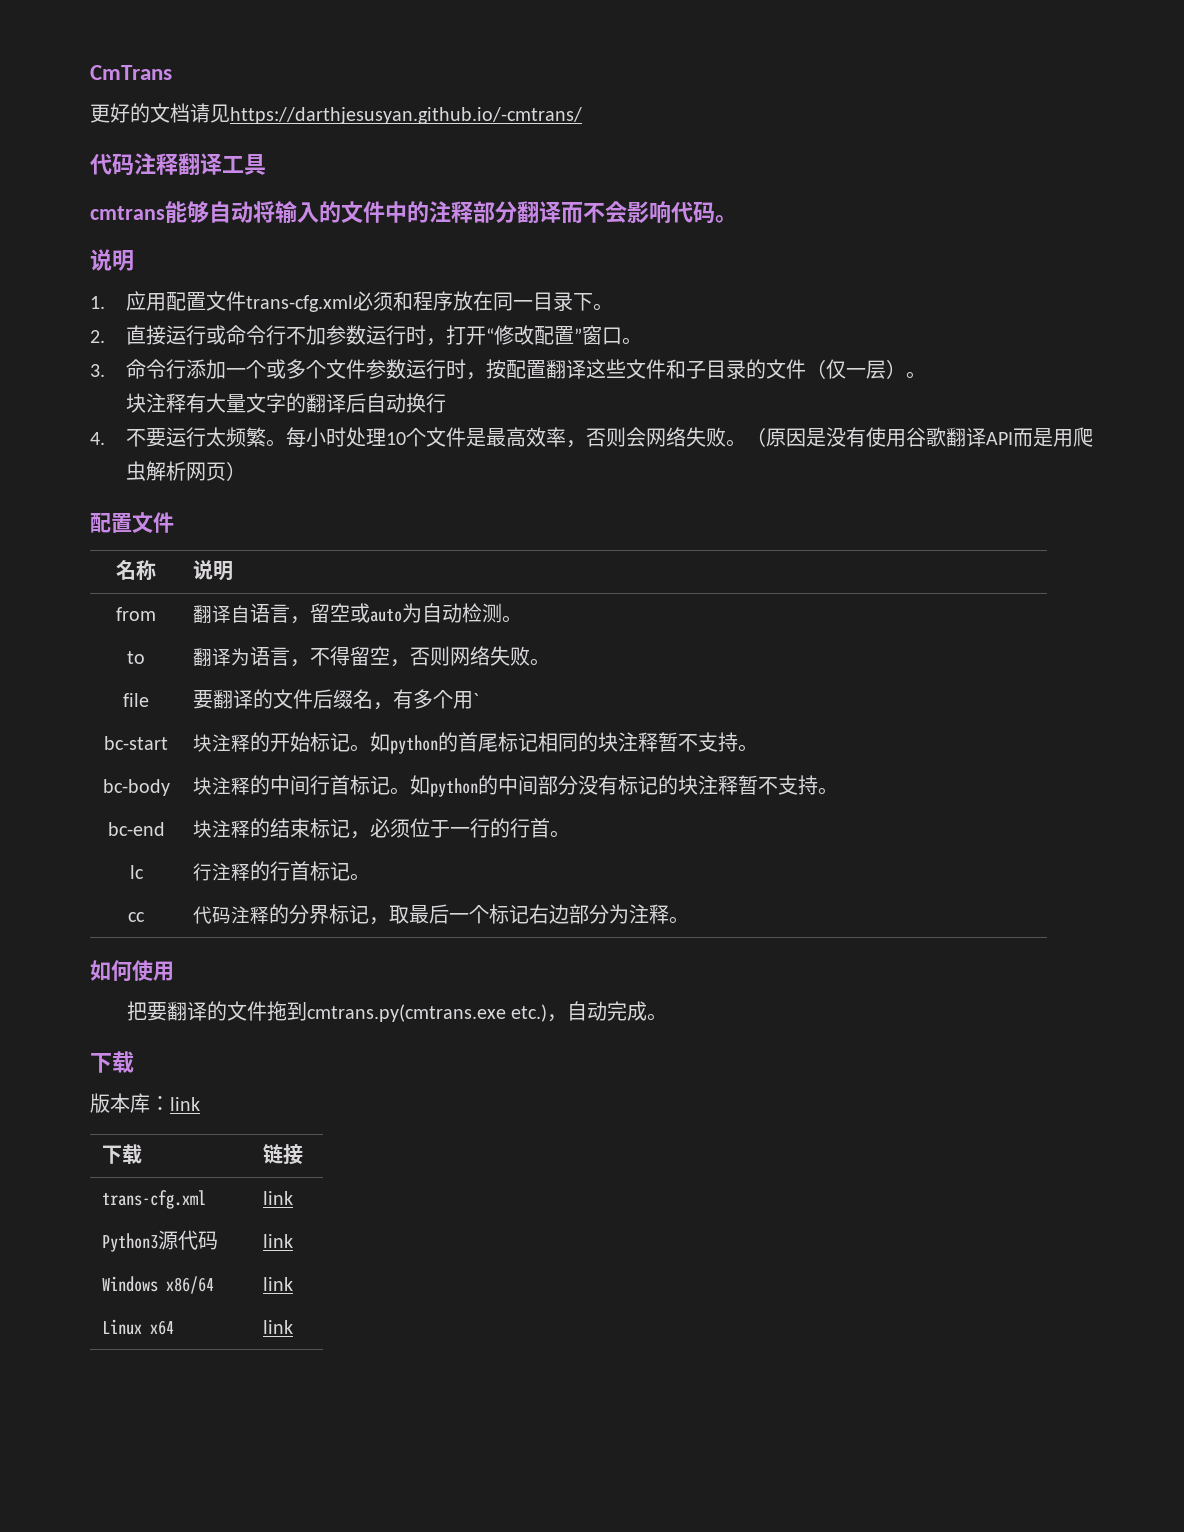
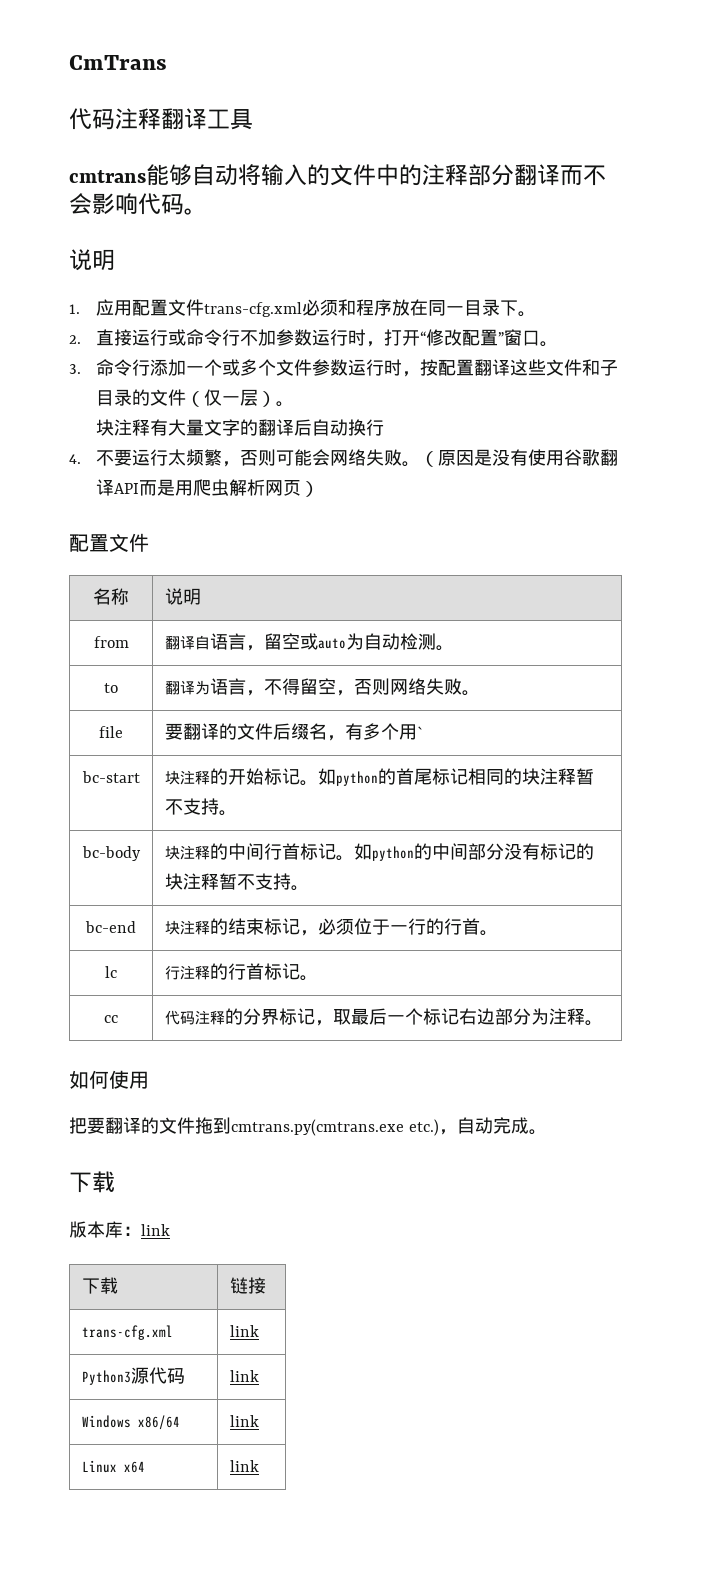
- 更好的文档请见https://darthjesusyan.github.io/-cmtrans/
- 4.不要运行太频繁。每小时处理10个文件是最高效率，否则会网络失败。
+ 4.不要运行太频繁，否则可能会网络失败。

